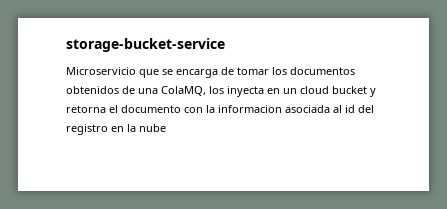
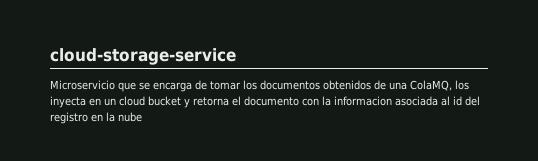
- storage-bucket-service
+ cloud-storage-service

